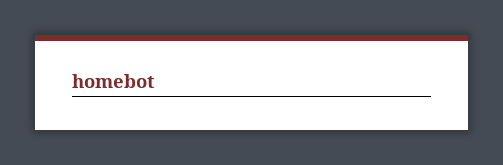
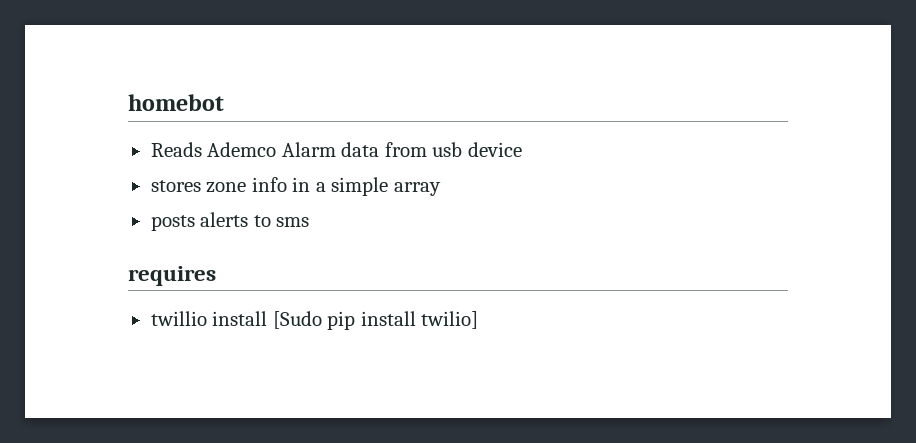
+ Reads Ademco Alarm data from usb device
+ stores zone info in a simple array
+ posts alerts to sms
+ requires
+ twillio install [Sudo pip install twilio]

